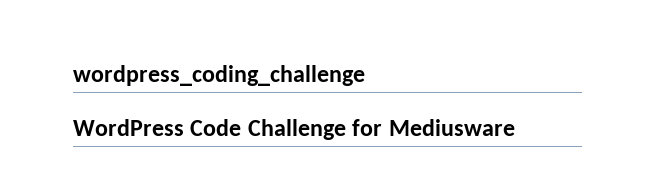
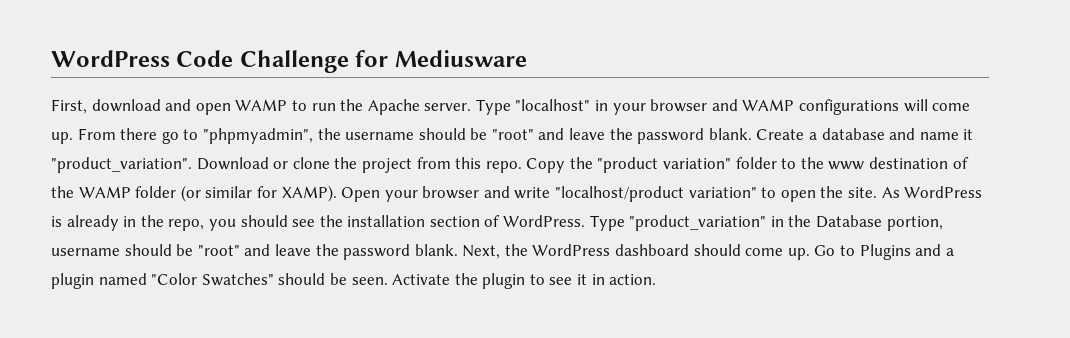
- wordpress_coding_challenge
+ First, download and open WAMP to run the Apache server. Type "localhost" in your browser and WAMP configurations will come up. From there go to "phpmyadmin", the username should be "root" and leave the password blank. Create a database and name it "product_variation". Download or clone the project from this repo. Copy the "product variation" folder to the www destination of the WAMP folder (or similar for XAMP). Open your browser and write "localhost/product variation" to open the site. As WordPress is already in the repo, you should see the installation section of WordPress. Type "product_variation" in the Database portion, username should be "root" and leave the password blank. Next, the WordPress dashboard should come up. Go to Plugins and a plugin named "Color Swatches" should be seen. Activate the plugin to see it in action.

